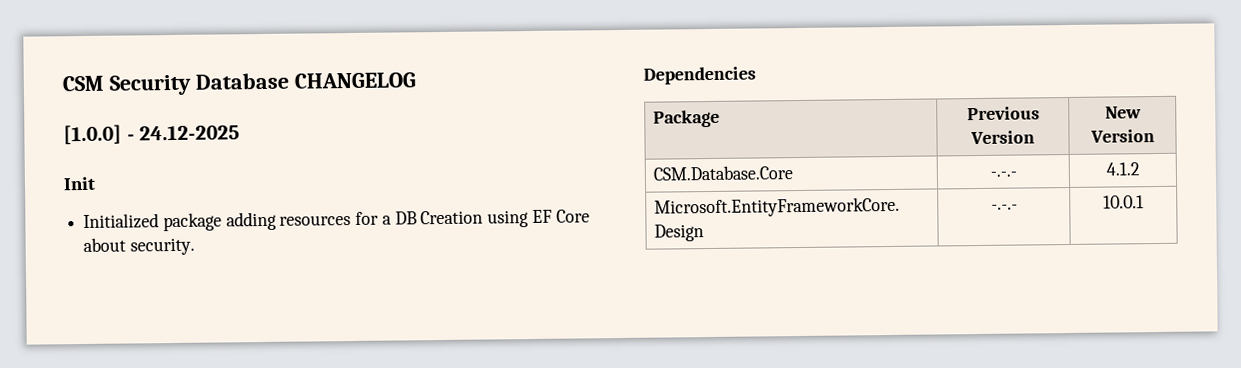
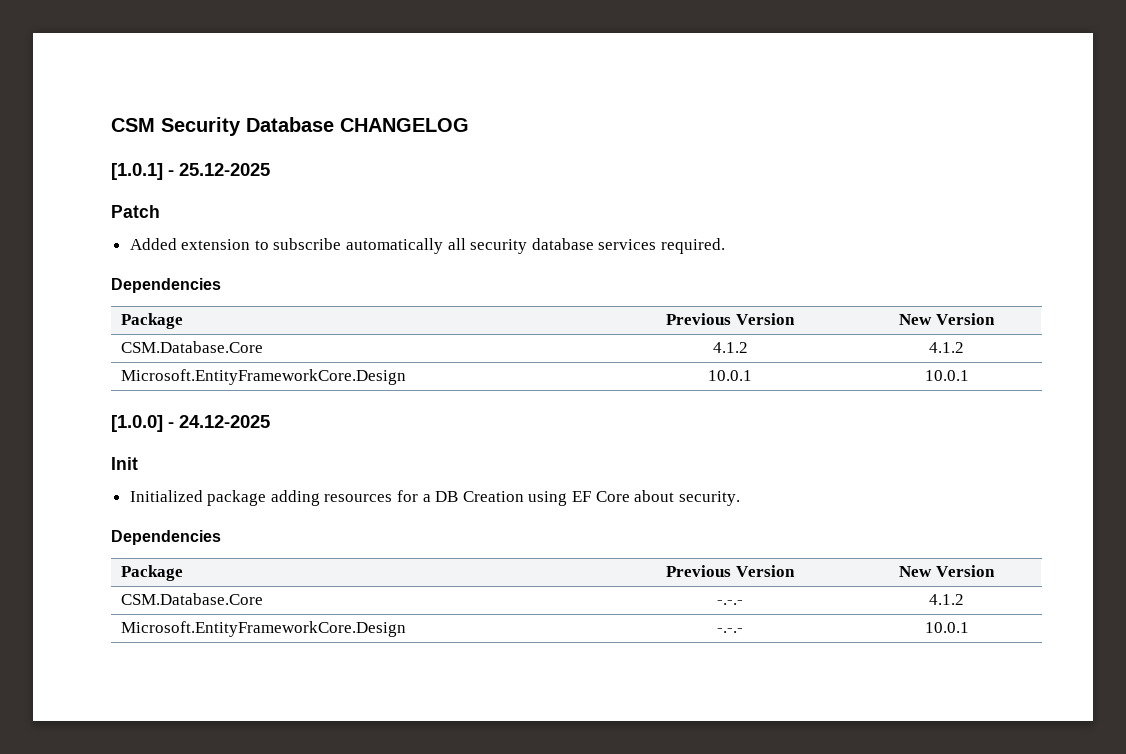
+ [1.0.1] - 25.12-2025
+ Patch
+ Added extension to subscribe automatically all security database services required.
+ Dependencies
+ Package | Previous Version | New Version
+ CSM.Database.Core | 4.1.2 | 4.1.2
+ Microsoft.EntityFrameworkCore.Design | 10.0.1 | 10.0.1

